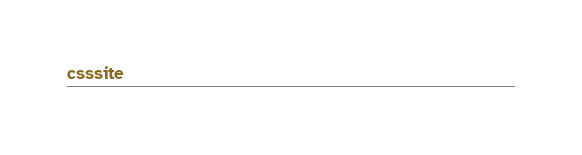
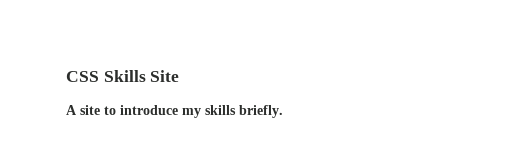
- csssite
+ CSS Skills Site
+ A site to introduce my skills briefly.

